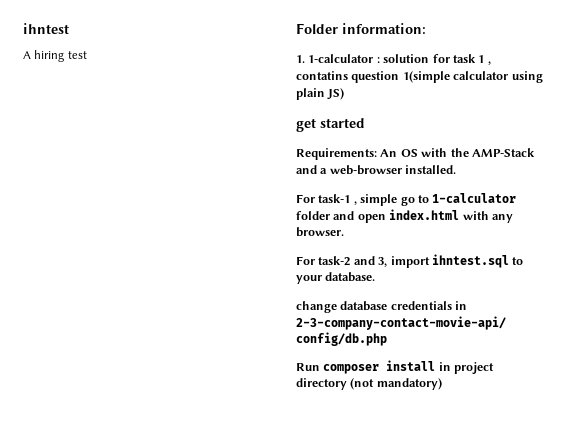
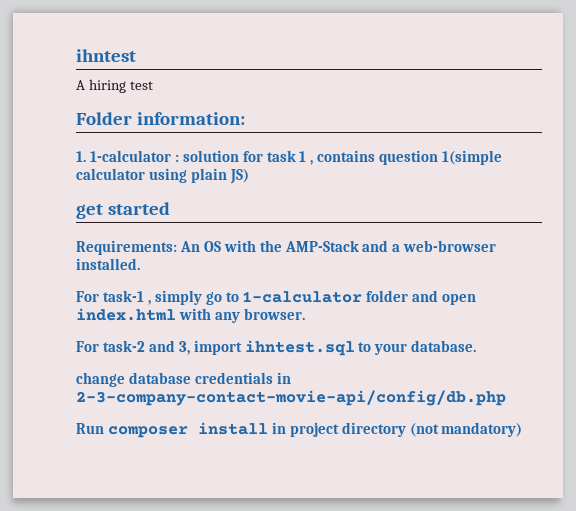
- 1. 1-calculator : solution for task 1 , contatins question 1(simple calculator using plain JS)
+ 1. 1-calculator : solution for task 1 , contains question 1(simple calculator using plain JS)
- For task-1 , simple go to 1-calculator folder and open index.html with any browser.
+ For task-1 , simply go to 1-calculator folder and open index.html with any browser.

